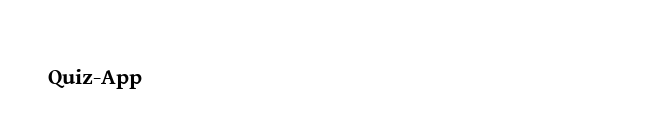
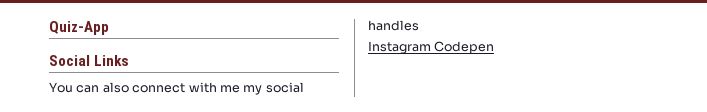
+ Social Links
+ You can also connect with me my social handles
+ Instagram Codepen

